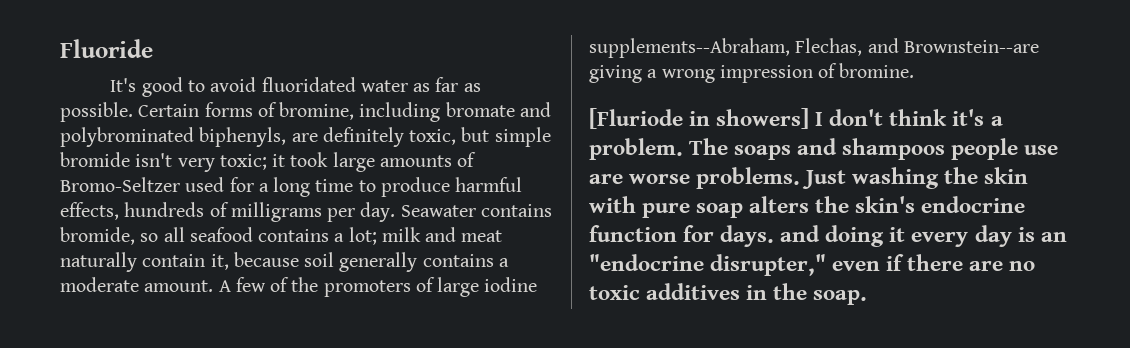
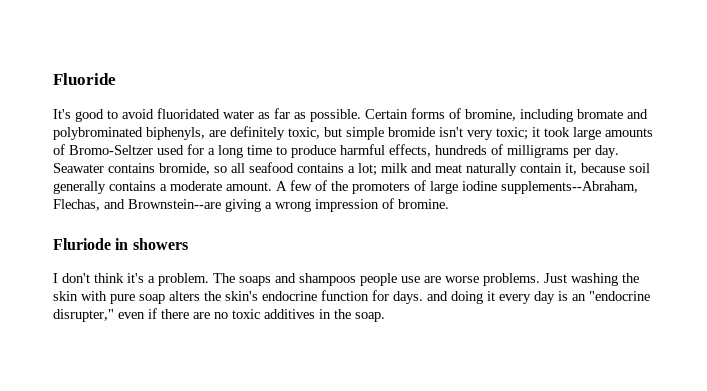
- [Fluriode in showers] I don't think it's a problem.
+ Fluriode in showers
+ I don't think it's a problem.

